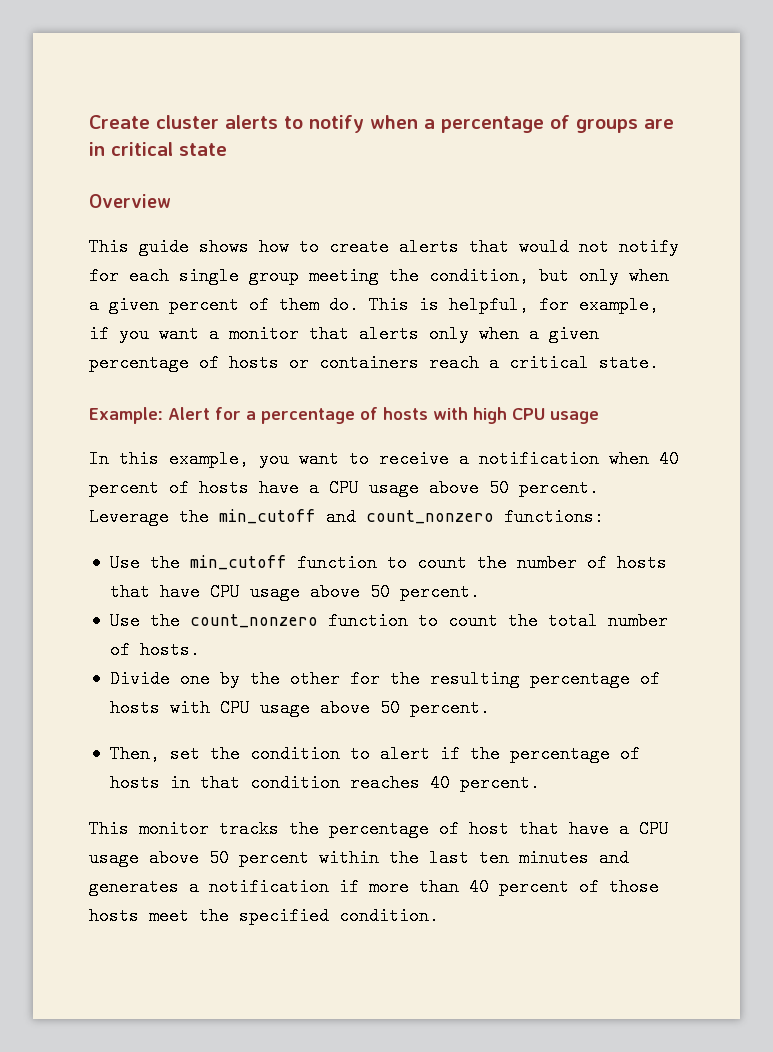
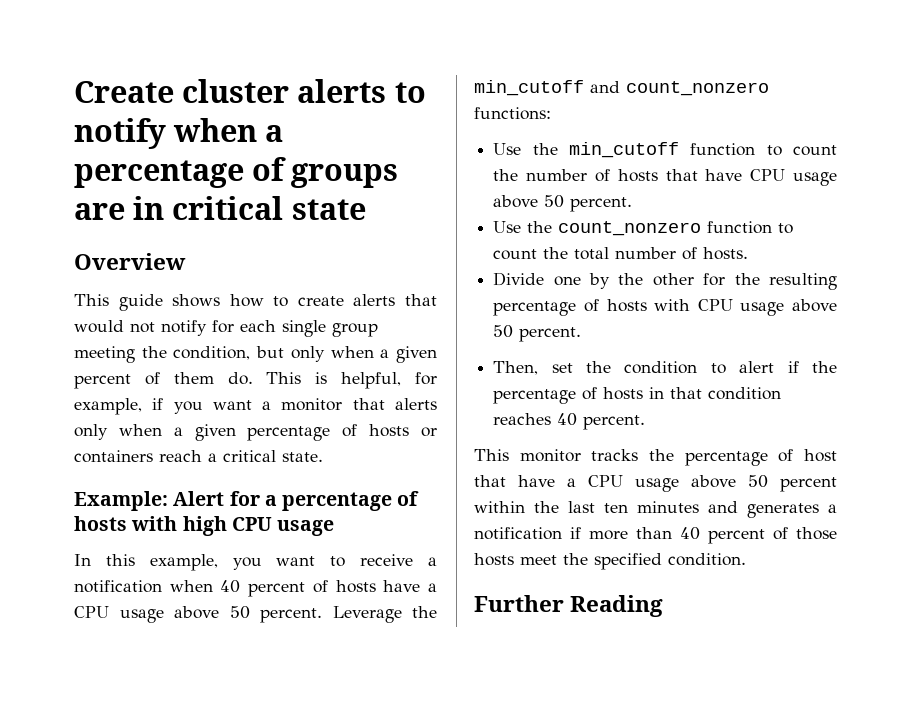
+ Further Reading

